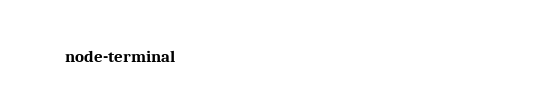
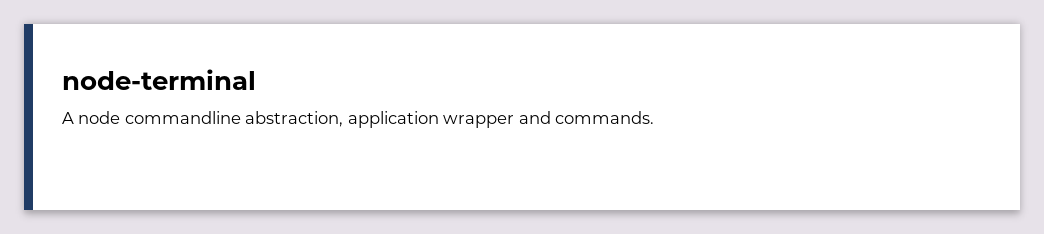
+ A node commandline abstraction, application wrapper and commands.

